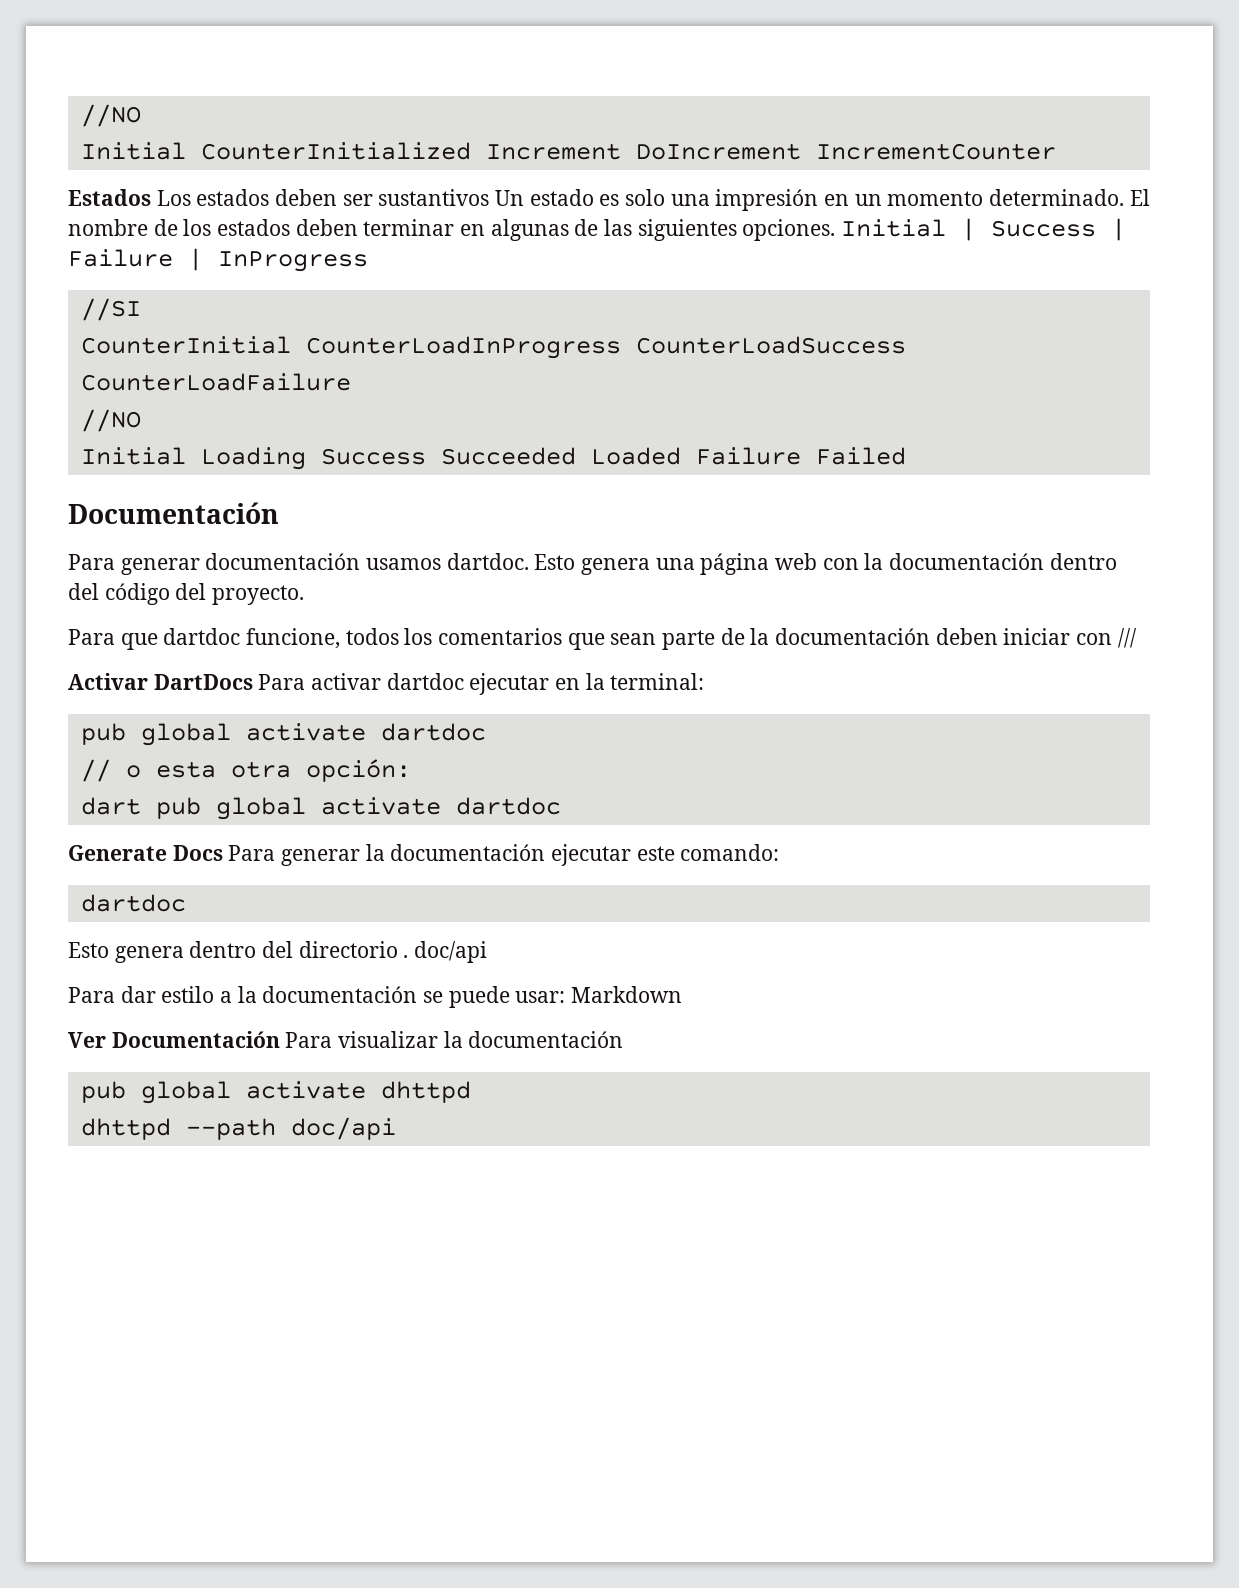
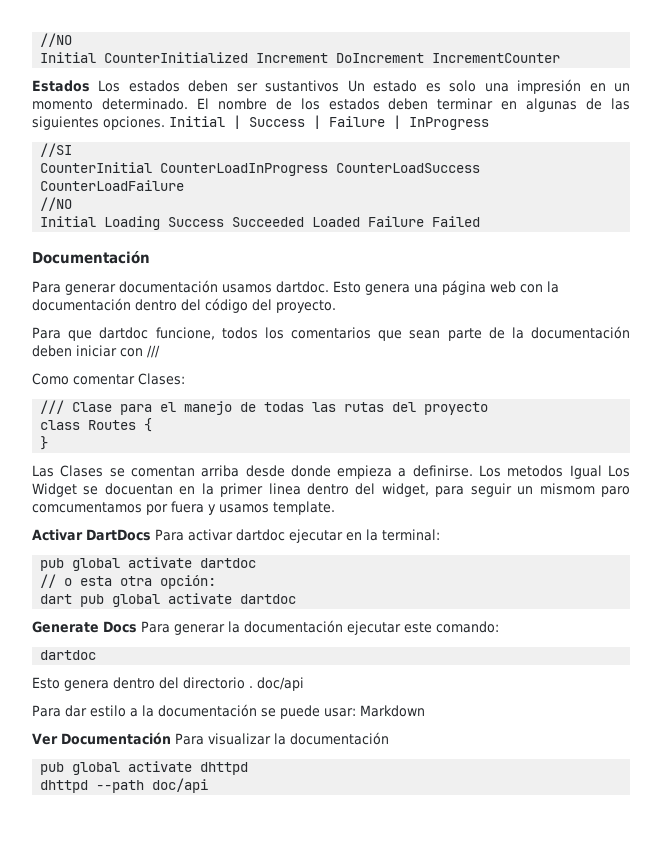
+ Como comentar Clases:
+ /// Clase para el manejo de todas las rutas del proyecto
+ class Routes {
+ }
+ Las Clases se comentan arriba desde donde empieza a definirse. Los metodos Igual Los Widget se docuentan en la primer linea dentro del widget, para seguir un mismom paro comcumentamos por fuera y usamos template.

